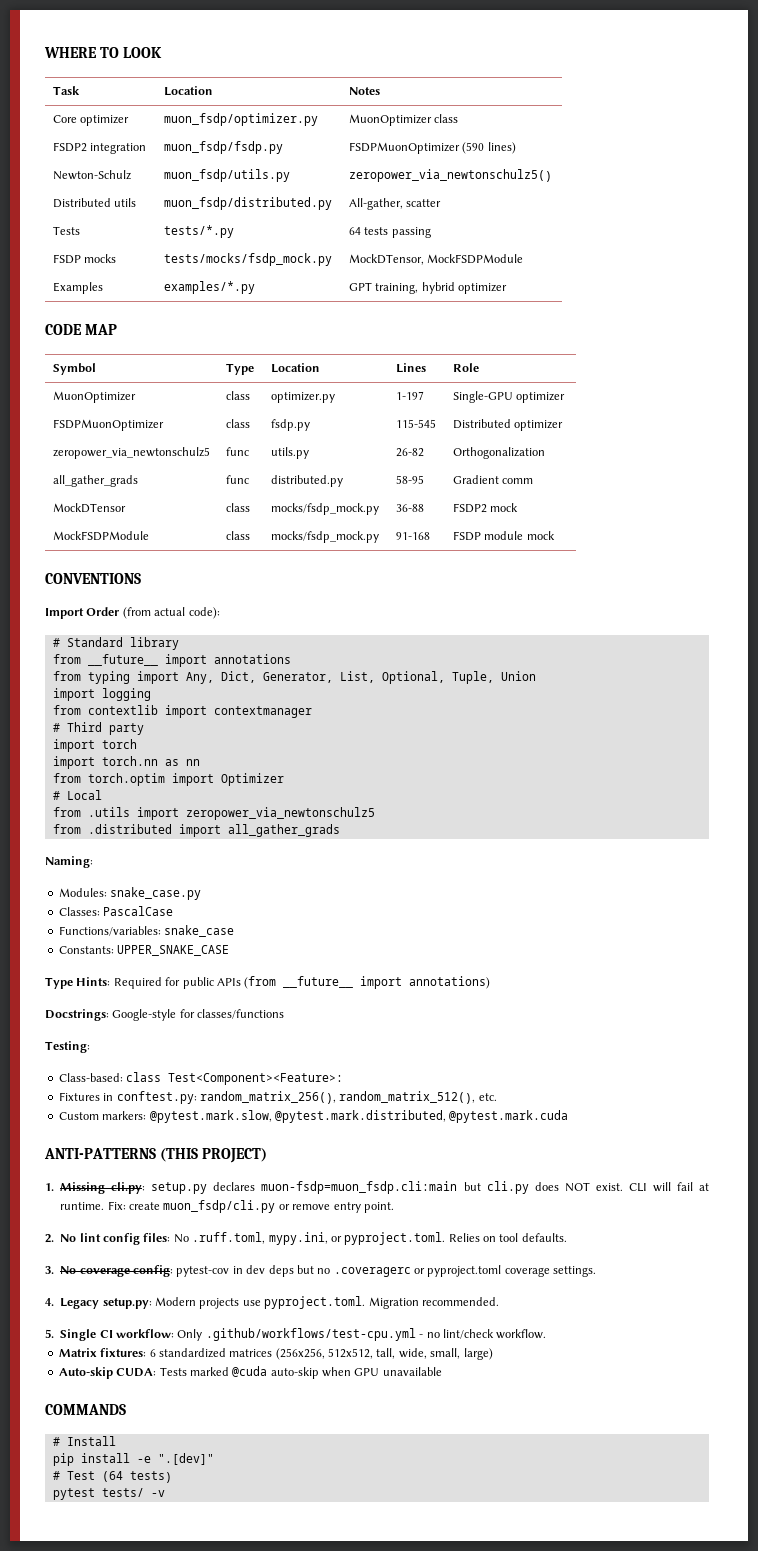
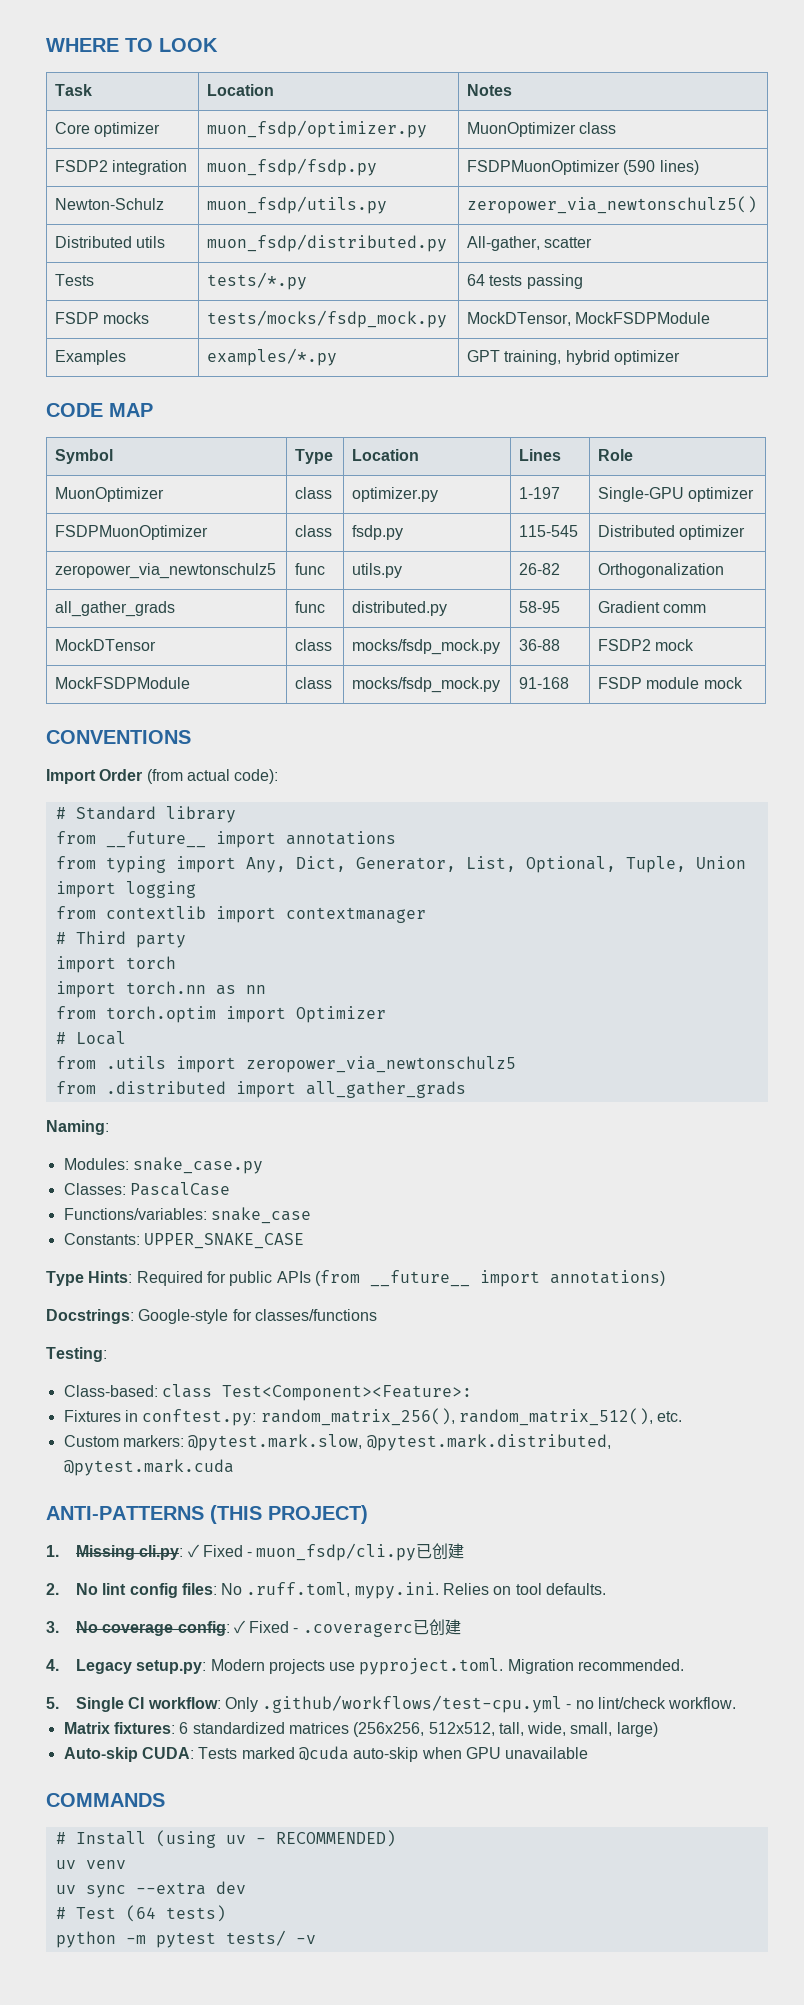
- 1. Missing cli.py: setup.py declares muon-fsdp=muon_fsdp.cli:main but cli.py does NOT exist. CLI will fail at runtime. Fix: create muon_fsdp/cli.py or remove entry point.
+ 1. Missing cli.py: ✓ Fixed - muon_fsdp/cli.py已创建
- 2. No lint config files: No .ruff.toml, mypy.ini, or pyproject.toml. Relies on tool defaults.
+ 2. No lint config files: No .ruff.toml, mypy.ini. Relies on tool defaults.
- 3. No coverage config: pytest-cov in dev deps but no .coveragerc or pyproject.toml coverage settings.
+ 3. No coverage config: ✓ Fixed - .coveragerc已创建
- # Install
- pip install -e ".[dev]"
+ # Install (using uv - RECOMMENDED)
+ uv venv
+ uv sync --extra dev
- pytest tests/ -v
+ python -m pytest tests/ -v

